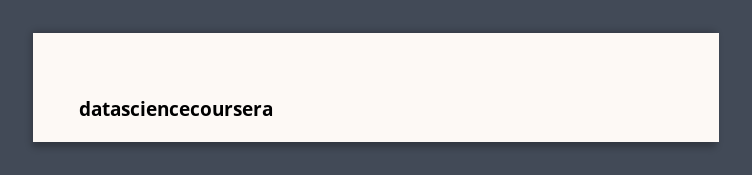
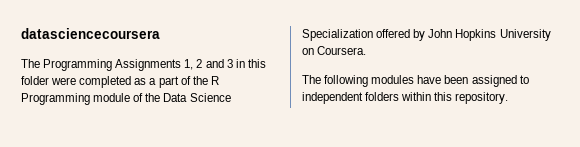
+ The Programming Assignments 1, 2 and 3 in this folder were completed as a part of the R Programming module of the Data Science Specialization offered by John Hopkins University on Coursera.
+ The following modules have been assigned to independent folders within this repository.

